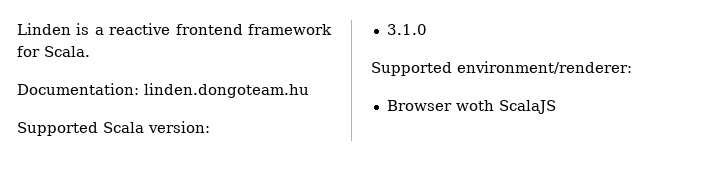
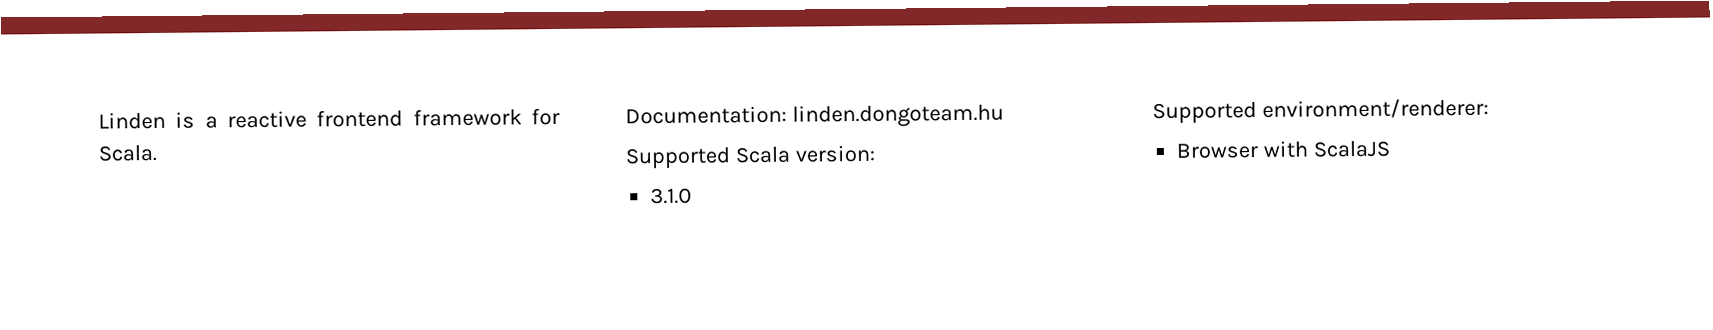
- Browser woth ScalaJS
+ Browser with ScalaJS

